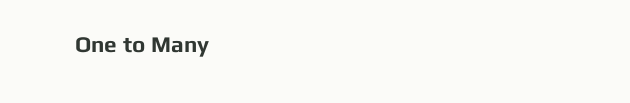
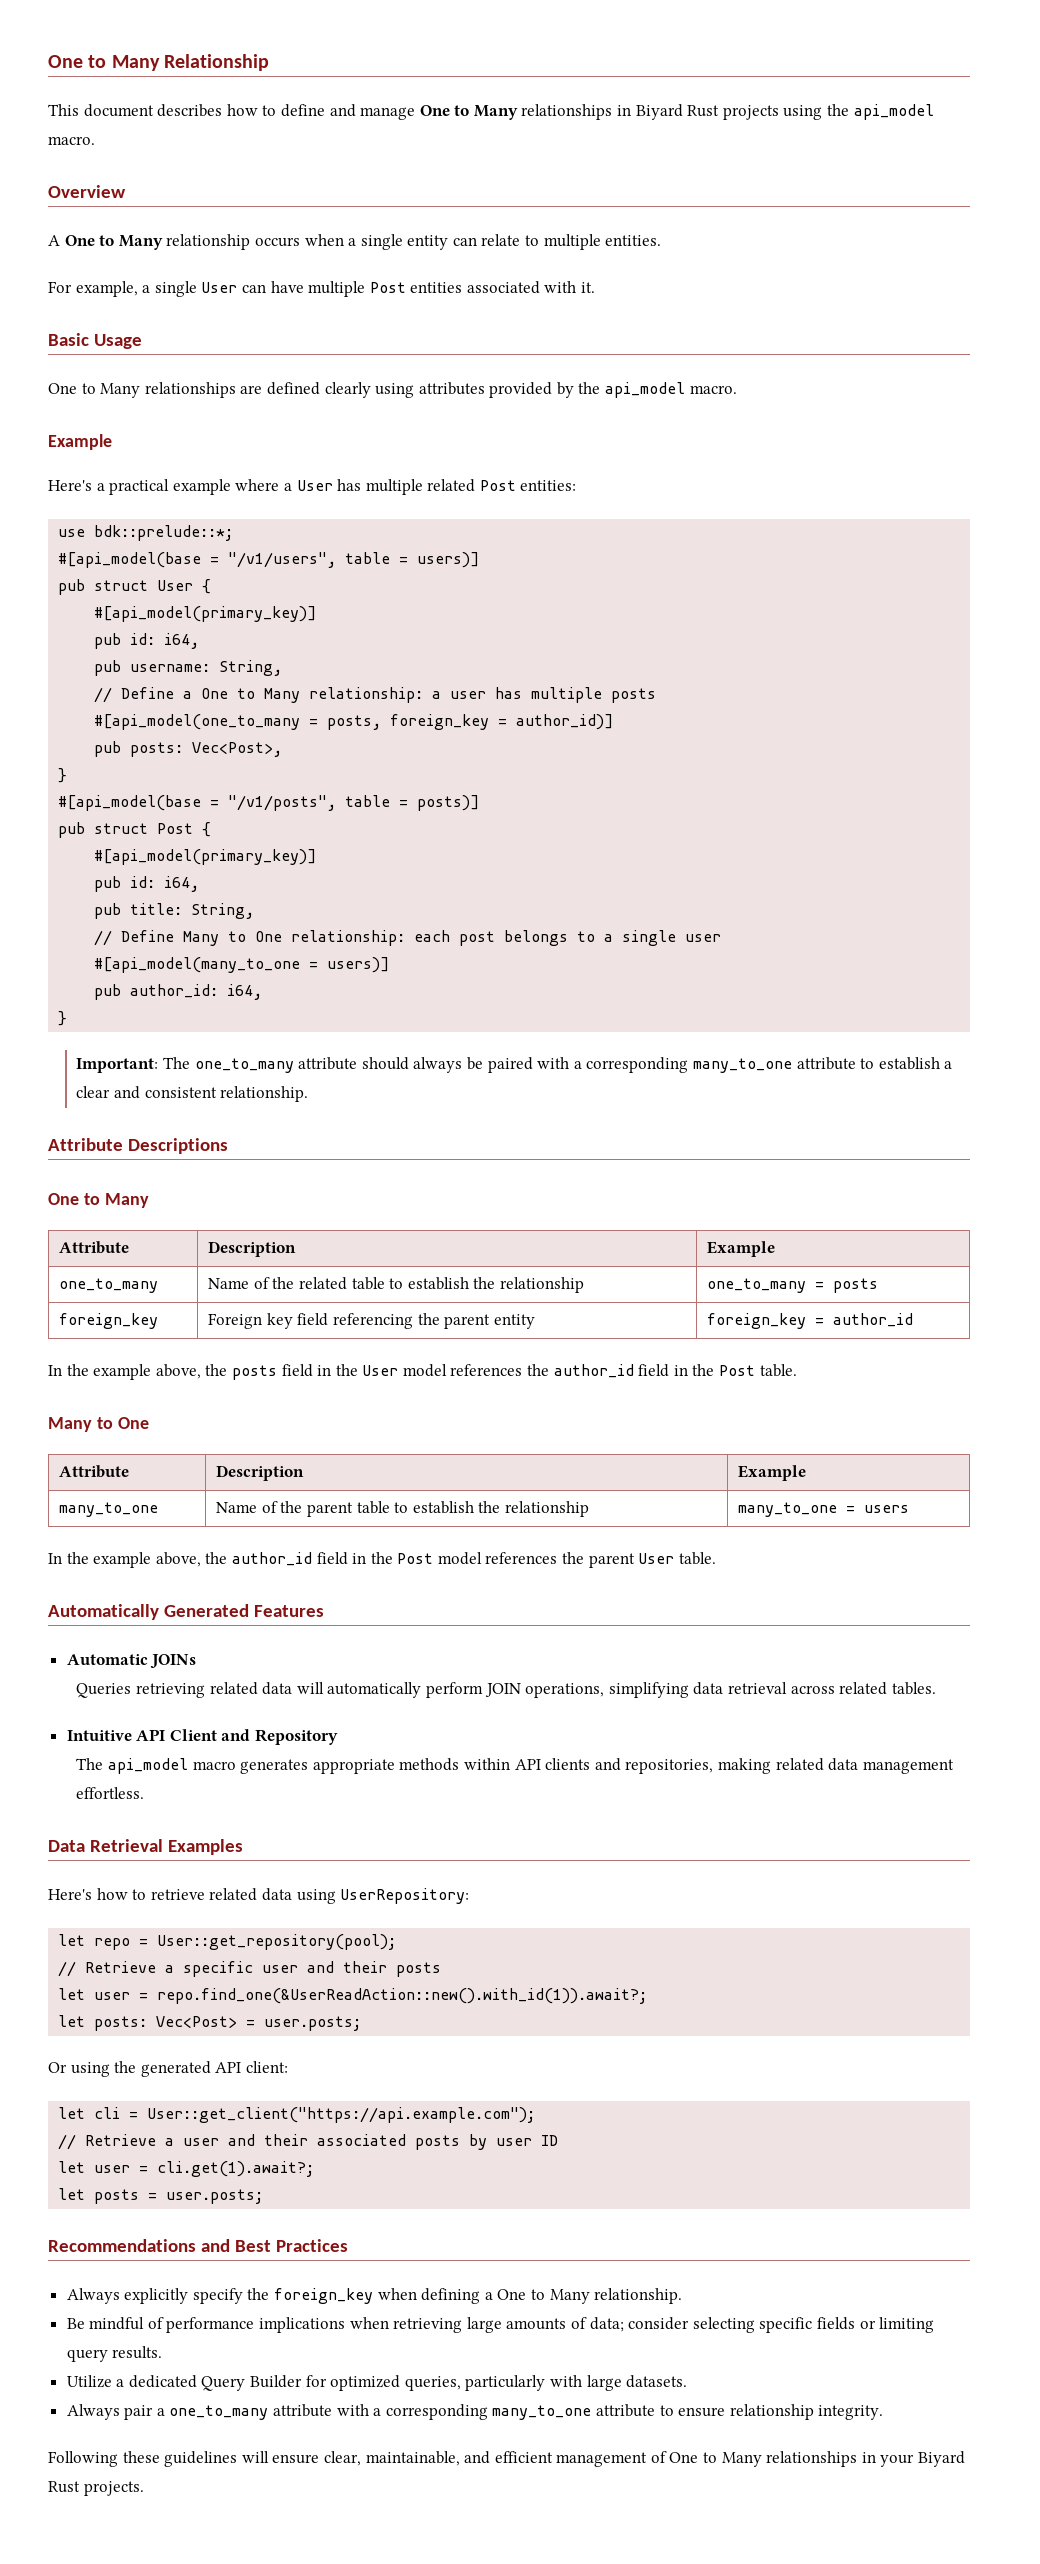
+ One to Many Relationship
+ This document describes how to define and manage One to Many relationships in Biyard Rust projects using the api_model macro.
+ Overview
+ A One to Many relationship occurs when a single entity can relate to multiple entities.
+ For example, a single User can have multiple Post entities associated with it.
+ Basic Usage
+ One to Many relationships are defined clearly using attributes provided by the api_model macro.
+ Example
+ Here's a practical example where a User has multiple related Post entities:
+ use bdk::prelude::*;
+ #[api_model(base = "/v1/users", table = users)]
+ pub struct User {
+ #[api_model(primary_key)]
+ pub id: i64,
+ pub username: String,
+ // Define a One to Many relationship: a user has multiple posts
+ #[api_model(one_to_many = posts, foreign_key = author_id)]
+ pub posts: Vec<Post>,
+ }
+ #[api_model(base = "/v1/posts", table = posts)]
+ pub struct Post {
+ #[api_model(primary_key)]
+ pub id: i64,
+ pub title: String,
+ // Define Many to One relationship: each post belongs to a single user
+ #[api_model(many_to_one = users)]
+ pub author_id: i64,
+ }
+ Important: The one_to_many attribute should always be paired with a corresponding many_to_one attribute to establish a clear and consistent relationship.
+ Attribute Descriptions
  One to Many
+ Attribute | Description | Example
+ one_to_many | Name of the related table to establish the relationship | one_to_many = posts
+ foreign_key | Foreign key field referencing the parent entity | foreign_key = author_id
+ In the example above, the posts field in the User model references the author_id field in the Post table.
+ Many to One
+ Attribute | Description | Example
+ many_to_one | Name of the parent table to establish the relationship | many_to_one = users
+ In the example above, the author_id field in the Post model references the parent User table.
+ Automatically Generated Features
+ Automatic JOINs
+ Queries retrieving related data will automatically perform JOIN operations, simplifying data retrieval across related tables.
+ Intuitive API Client and Repository
+ The api_model macro generates appropriate methods within API clients and repositories, making related data management effortless.
+ Data Retrieval Examples
+ Here's how to retrieve related data using UserRepository:
+ let repo = User::get_repository(pool);
+ // Retrieve a specific user and their posts
+ let user = repo.find_one(&UserReadAction::new().with_id(1)).await?;
+ let posts: Vec<Post> = user.posts;
+ Or using the generated API client:
+ let cli = User::get_client("https://api.example.com");
+ // Retrieve a user and their associated posts by user ID
+ let user = cli.get(1).await?;
+ let posts = user.posts;
+ Recommendations and Best Practices
+ Always explicitly specify the foreign_key when defining a One to Many relationship.
+ Be mindful of performance implications when retrieving large amounts of data; consider selecting specific fields or limiting query results.
+ Utilize a dedicated Query Builder for optimized queries, particularly with large datasets.
+ Always pair a one_to_many attribute with a corresponding many_to_one attribute to ensure relationship integrity.
+ Following these guidelines will ensure clear, maintainable, and efficient management of One to Many relationships in your Biyard Rust projects.

